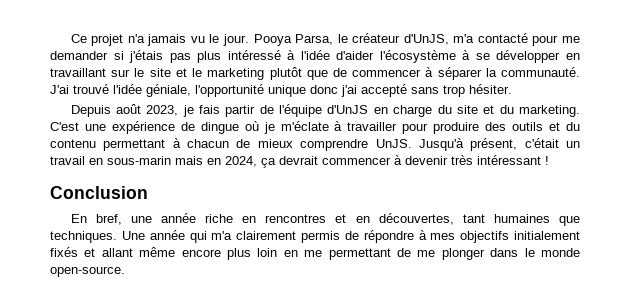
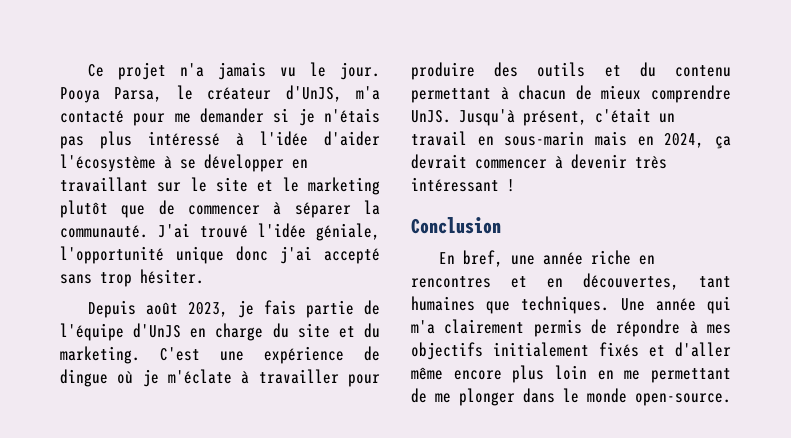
- Pooya Parsa, le créateur d'UnJS, m'a contacté pour me demander si j'étais pas plus intéressé à l'idée d'aider l'écosystème à se développer en travaillant sur le site et le marketing plutôt que de commencer à séparer la communauté.
+ Pooya Parsa, le créateur d'UnJS, m'a contacté pour me demander si je n'étais pas plus intéressé à l'idée d'aider l'écosystème à se développer en travaillant sur le site et le marketing plutôt que de commencer à séparer la communauté.
- Depuis août 2023, je fais partir de l'équipe d'UnJS en charge du site et du marketing.
+ Depuis août 2023, je fais partie de l'équipe d'UnJS en charge du site et du marketing.
- Une année qui m'a clairement permis de répondre à mes objectifs initialement fixés et allant même encore plus loin en me permettant de me plonger dans le monde open-source.
+ Une année qui m'a clairement permis de répondre à mes objectifs initialement fixés et d'aller même encore plus loin en me permettant de me plonger dans le monde open-source.

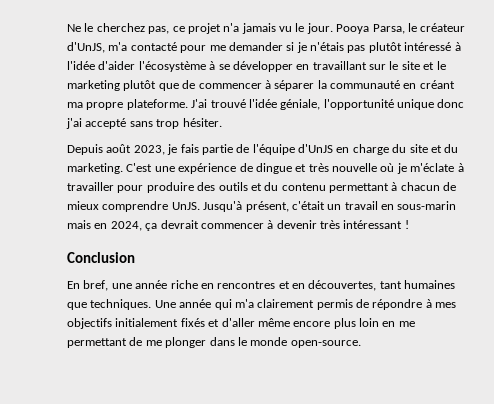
- Ce projet n'a jamais vu le jour.
+ Ne le cherchez pas, ce projet n'a jamais vu le jour.
- Pooya Parsa, le créateur d'UnJS, m'a contacté pour me demander si je n'étais pas plus intéressé à l'idée d'aider l'écosystème à se développer en travaillant sur le site et le marketing plutôt que de commencer à séparer la communauté.
+ Pooya Parsa, le créateur d'UnJS, m'a contacté pour me demander si je n'étais pas plutôt intéressé à l'idée d'aider l'écosystème à se développer en travaillant sur le site et le marketing plutôt que de commencer à séparer la communauté en créant ma propre plateforme.
- C'est une expérience de dingue où je m'éclate à travailler pour produire des outils et du contenu permettant à chacun de mieux comprendre UnJS.
+ C'est une expérience de dingue et très nouvelle où je m'éclate à travailler pour produire des outils et du contenu permettant à chacun de mieux comprendre UnJS.

